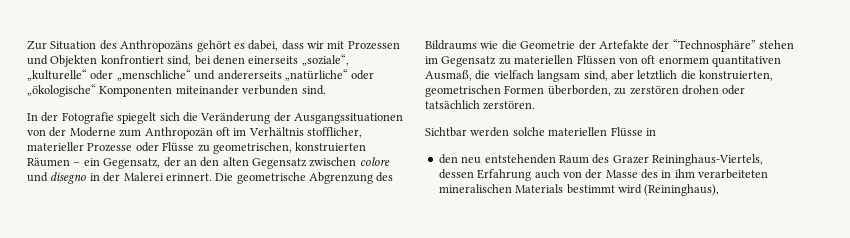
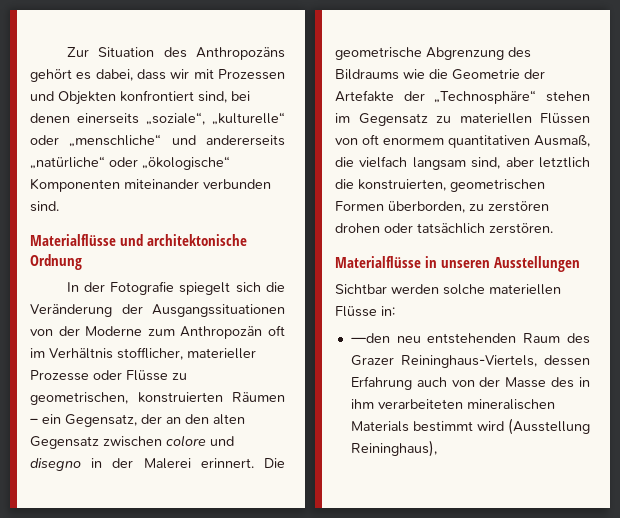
+ Materialflüsse und architektonische Ordnung
- Die geometrische Abgrenzung des Bildraums wie die Geometrie der Artefakte der “Technosphäre” stehen im Gegensatz zu materiellen Flüssen von oft enormem quantitativen Ausmaß, die vielfach langsam sind, aber letztlich die konstruierten, geometrischen Formen überborden, zu zerstören drohen oder tatsächlich zerstören.
+ Die geometrische Abgrenzung des Bildraums wie die Geometrie der Artefakte der „Technosphäre“ stehen im Gegensatz zu materiellen Flüssen von oft enormem quantitativen Ausmaß, die vielfach langsam sind, aber letztlich die konstruierten, geometrischen Formen überborden, zu zerstören drohen oder tatsächlich zerstören.
+ Materialflüsse in unseren Ausstellungen
- Sichtbar werden solche materiellen Flüsse in
- den neu entstehenden Raum des Grazer Reininghaus-Viertels, dessen Erfahrung auch von der Masse des in ihm verarbeiteten mineralischen Materials bestimmt wird (Reininghaus),
+ Sichtbar werden solche materiellen Flüsse in:
+ —den neu entstehenden Raum des Grazer Reininghaus-Viertels, dessen Erfahrung auch von der Masse des in ihm verarbeiteten mineralischen Materials bestimmt wird (Ausstellung Reininghaus),

